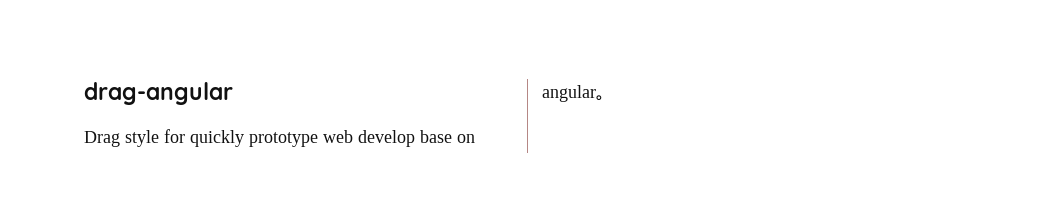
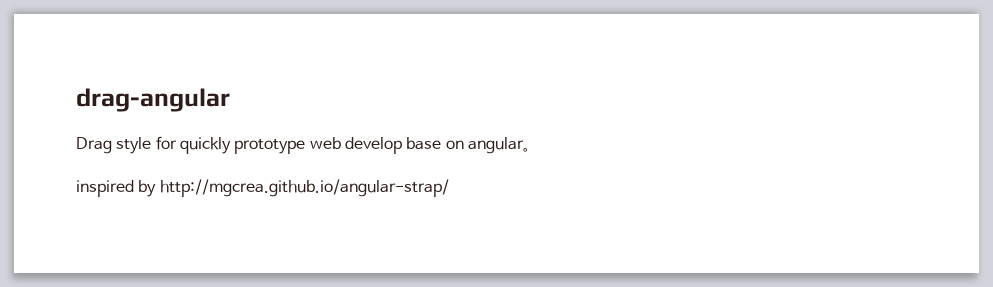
+ inspired by http://mgcrea.github.io/angular-strap/

